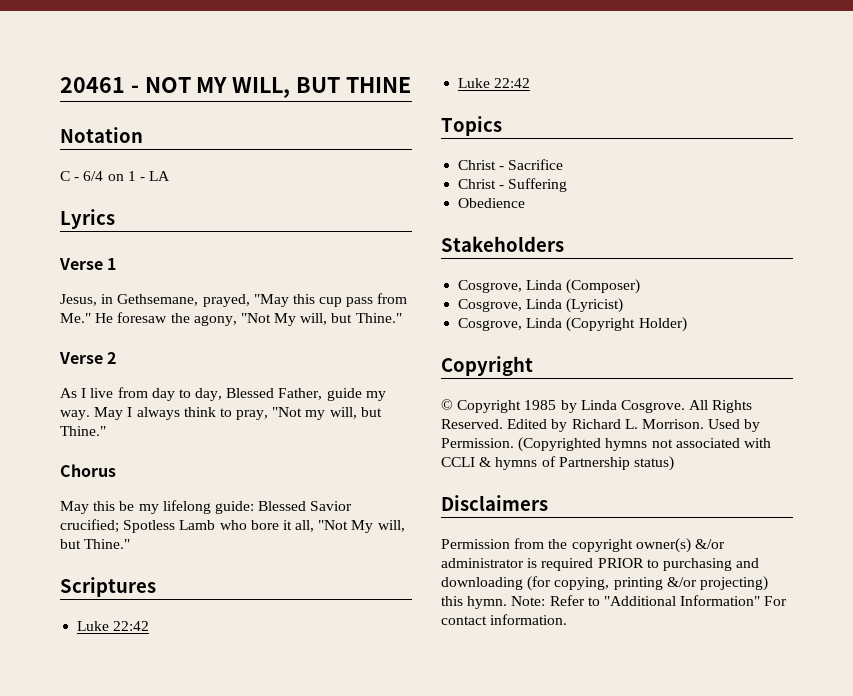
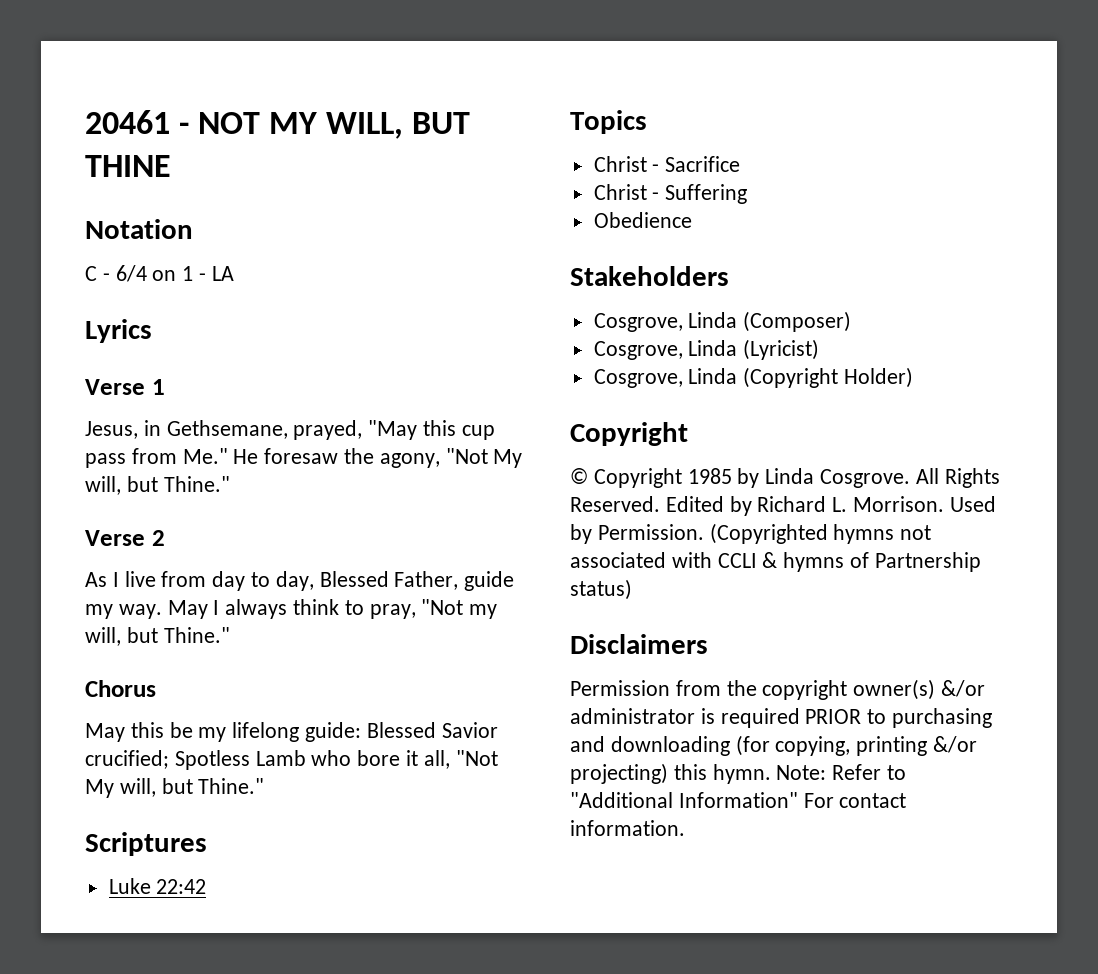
  Scriptures
- Luke 22:42

